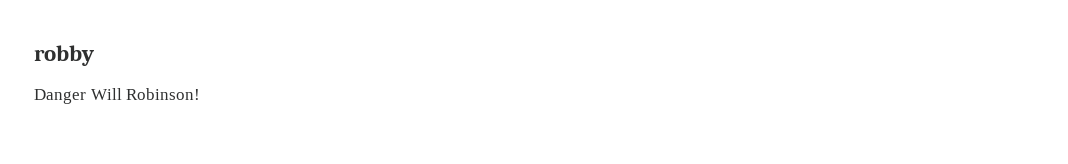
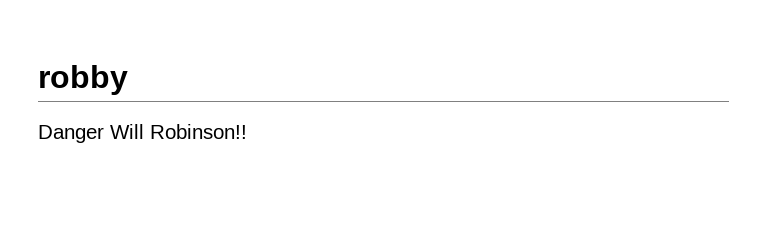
- Danger Will Robinson!
+ Danger Will Robinson!!

